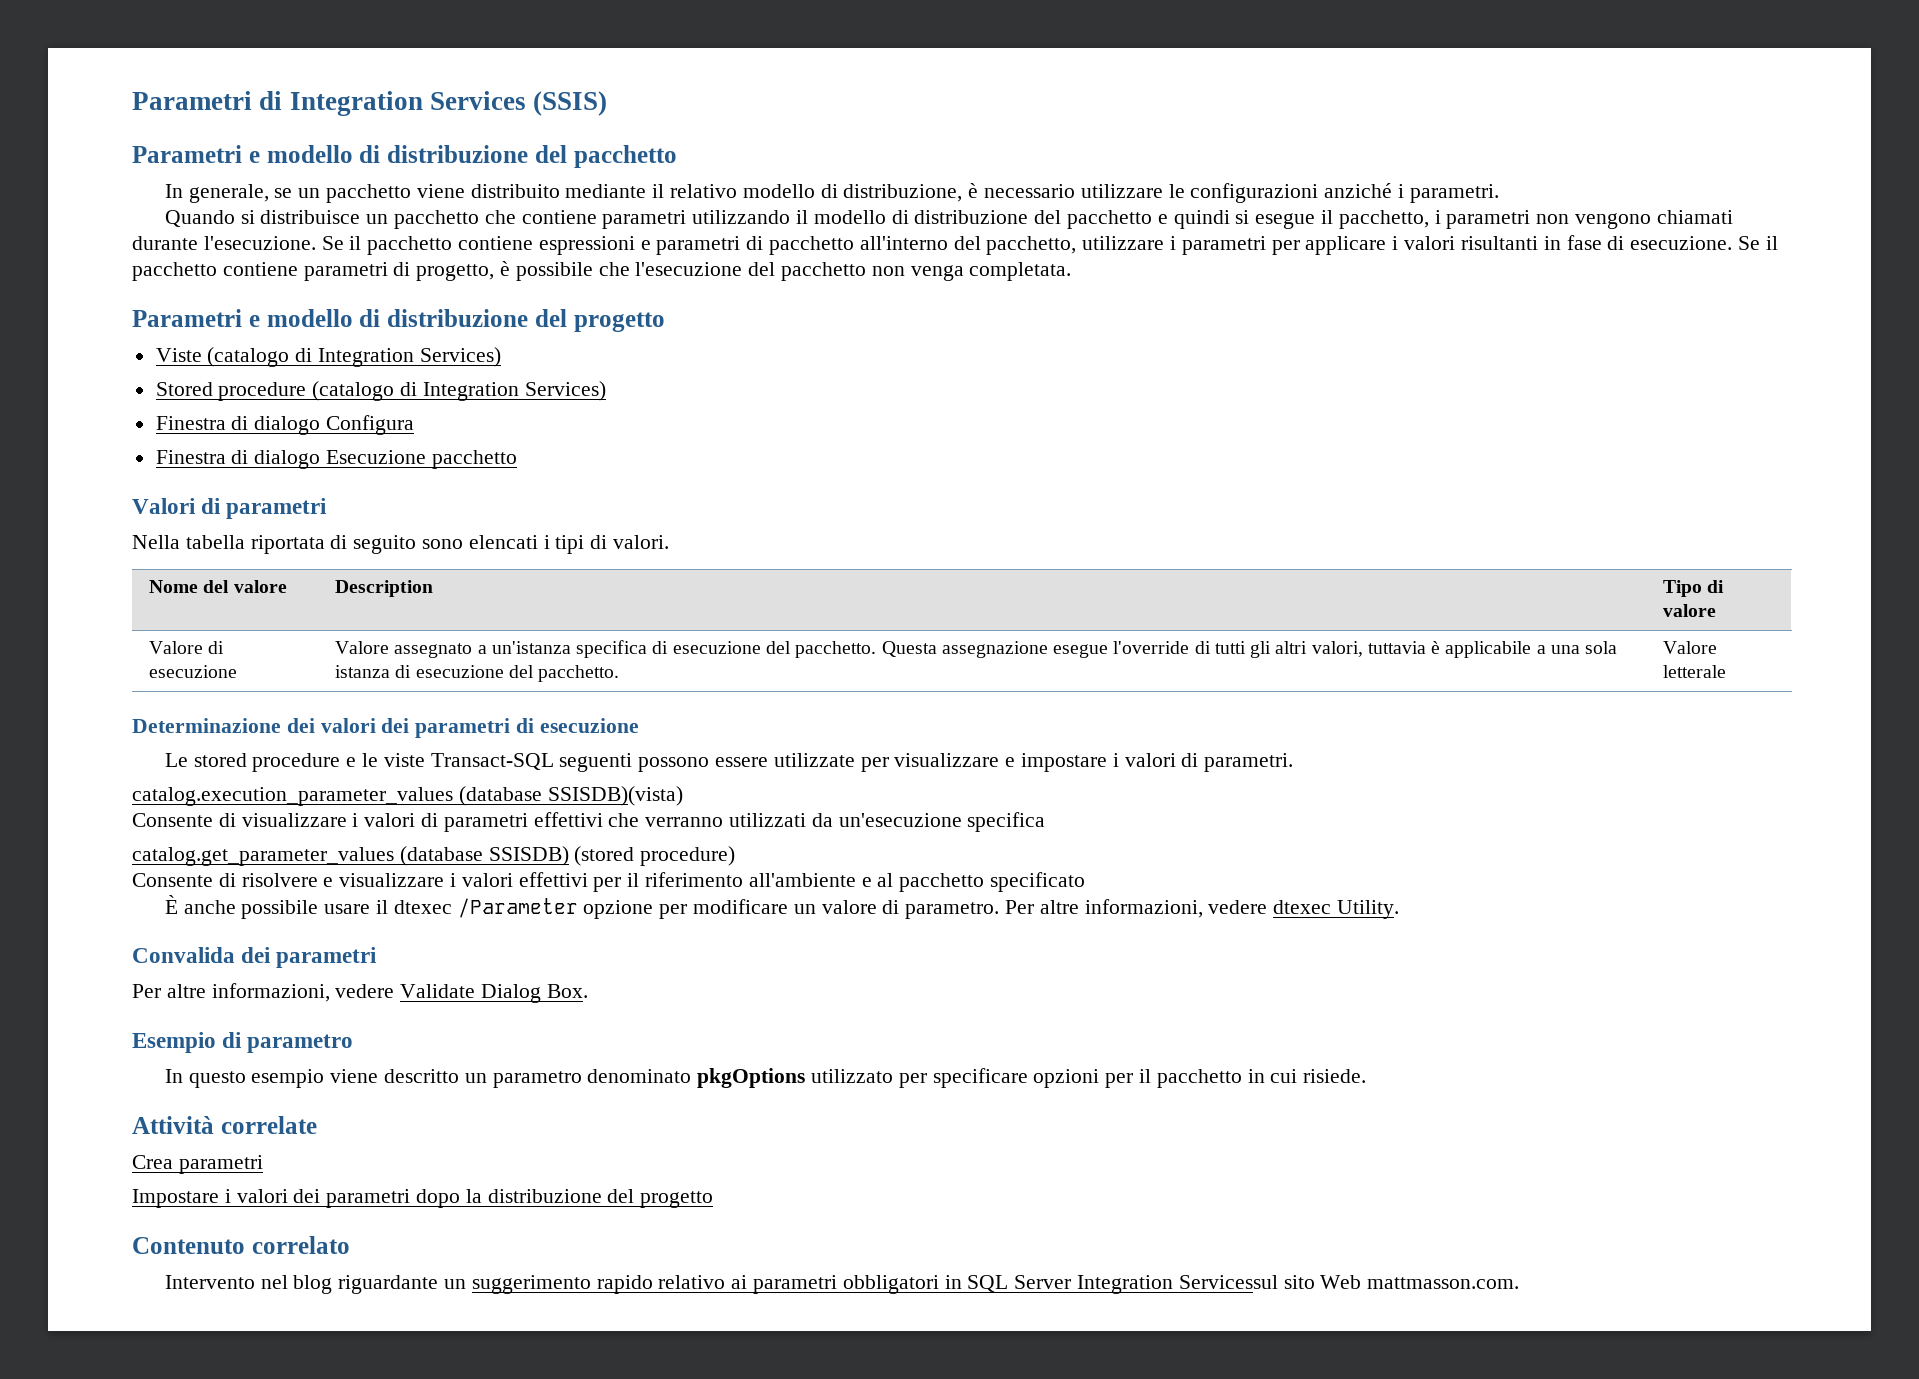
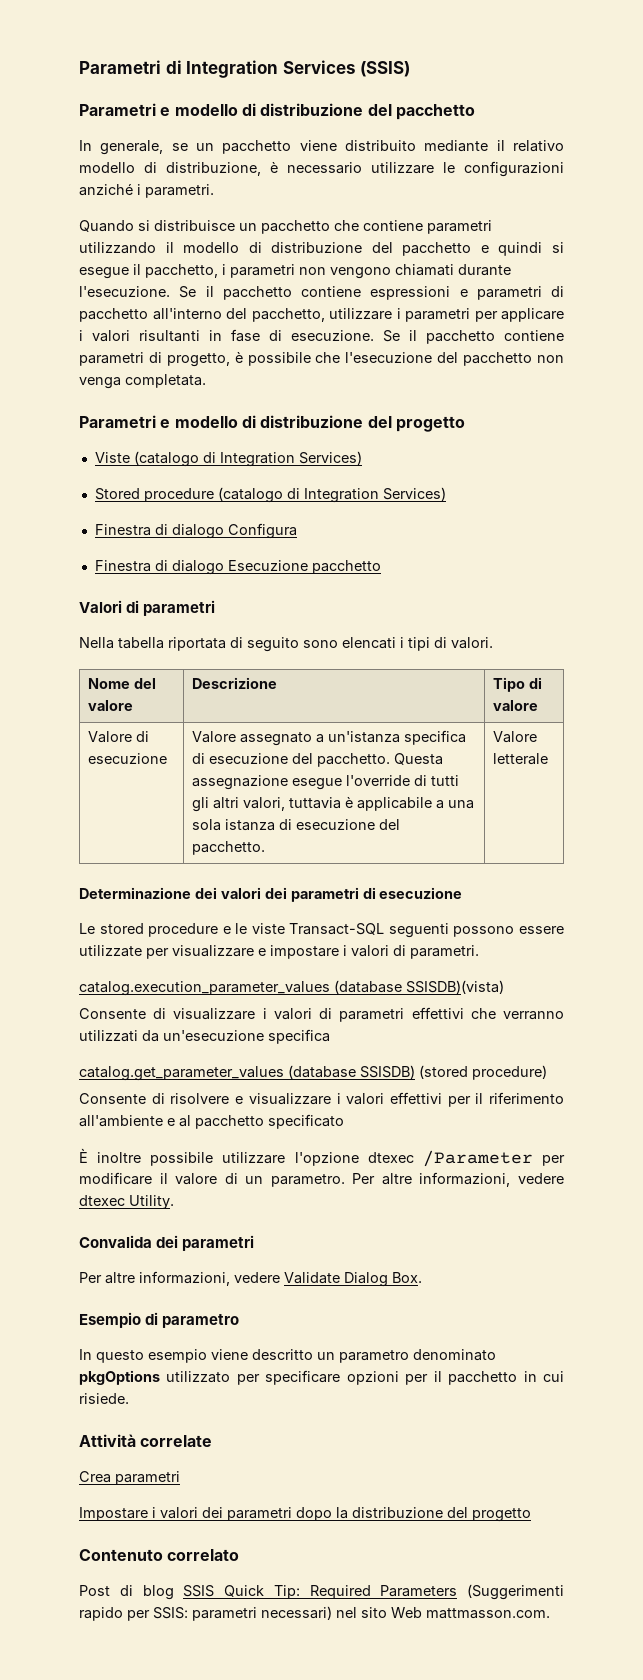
- Nome del valore | Description | Tipo di valore
+ Nome del valore | Descrizione | Tipo di valore
- È anche possibile usare il dtexec /Parameter opzione per modificare un valore di parametro.
+ È inoltre possibile utilizzare l'opzione dtexec /Parameter per modificare il valore di un parametro.
- Intervento nel blog riguardante un suggerimento rapido relativo ai parametri obbligatori in SQL Server Integration Servicessul sito Web mattmasson.com.
+ Post di blog SSIS Quick Tip: Required Parameters (Suggerimenti rapido per SSIS: parametri necessari) nel sito Web mattmasson.com.

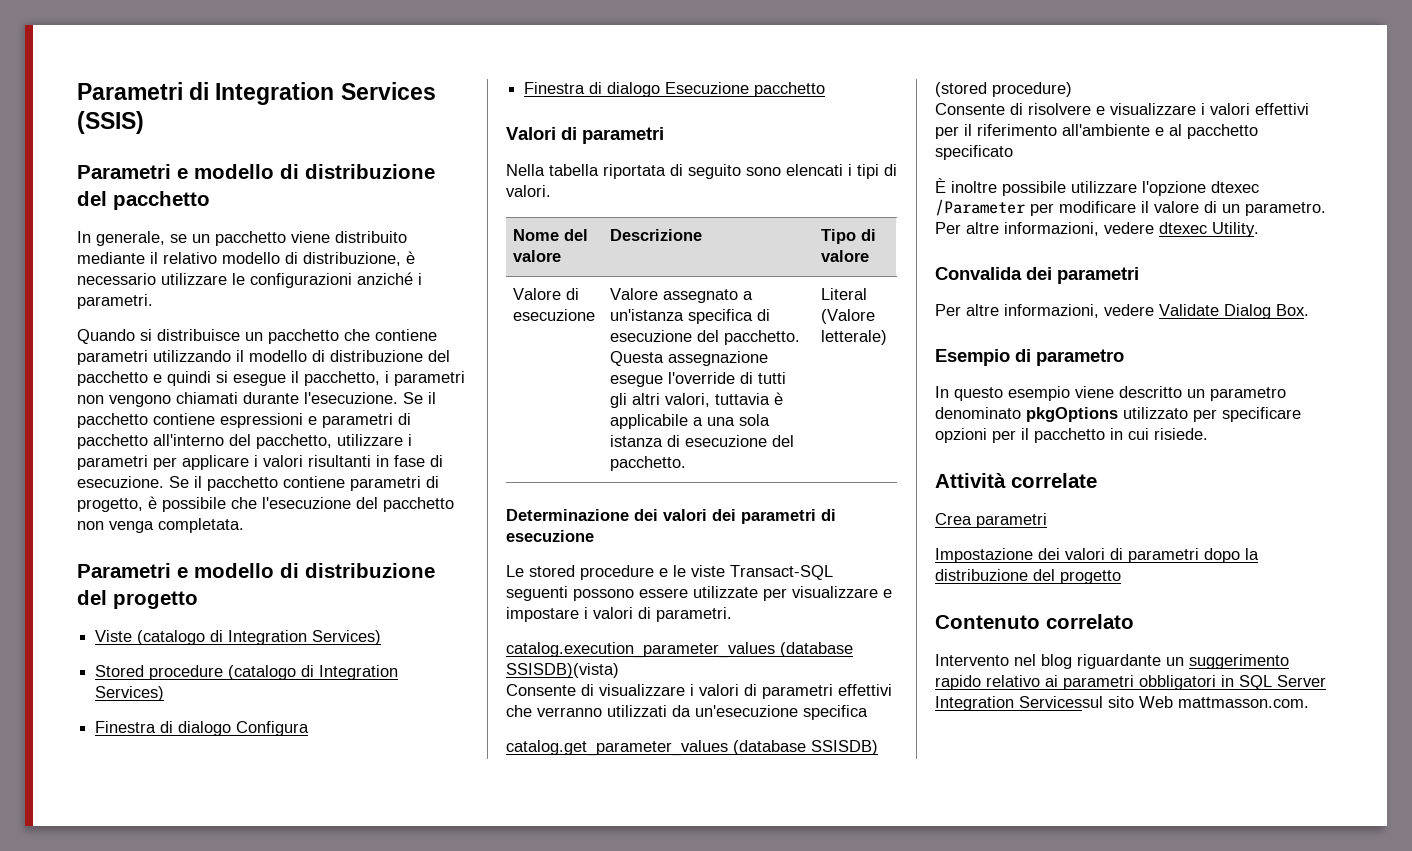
- Valore di esecuzione | Valore assegnato a un'istanza specifica di esecuzione del pacchetto. Questa assegnazione esegue l'override di tutti gli altri valori, tuttavia è applicabile a una sola istanza di esecuzione del pacchetto. | Valore letterale
+ Valore di esecuzione | Valore assegnato a un'istanza specifica di esecuzione del pacchetto. Questa assegnazione esegue l'override di tutti gli altri valori, tuttavia è applicabile a una sola istanza di esecuzione del pacchetto. | Literal (Valore letterale)
- Impostare i valori dei parametri dopo la distribuzione del progetto
+ Impostazione dei valori di parametri dopo la distribuzione del progetto
- Post di blog SSIS Quick Tip: Required Parameters (Suggerimenti rapido per SSIS: parametri necessari) nel sito Web mattmasson.com.
+ Intervento nel blog riguardante un suggerimento rapido relativo ai parametri obbligatori in SQL Server Integration Servicessul sito Web mattmasson.com.

